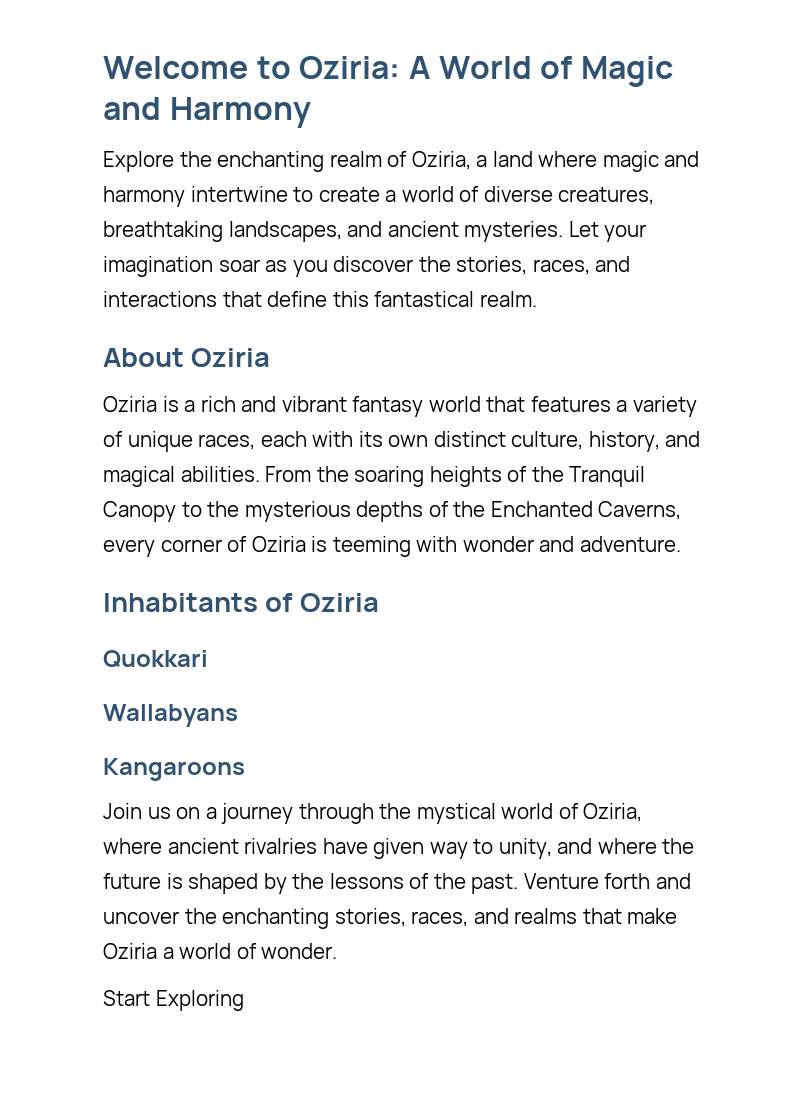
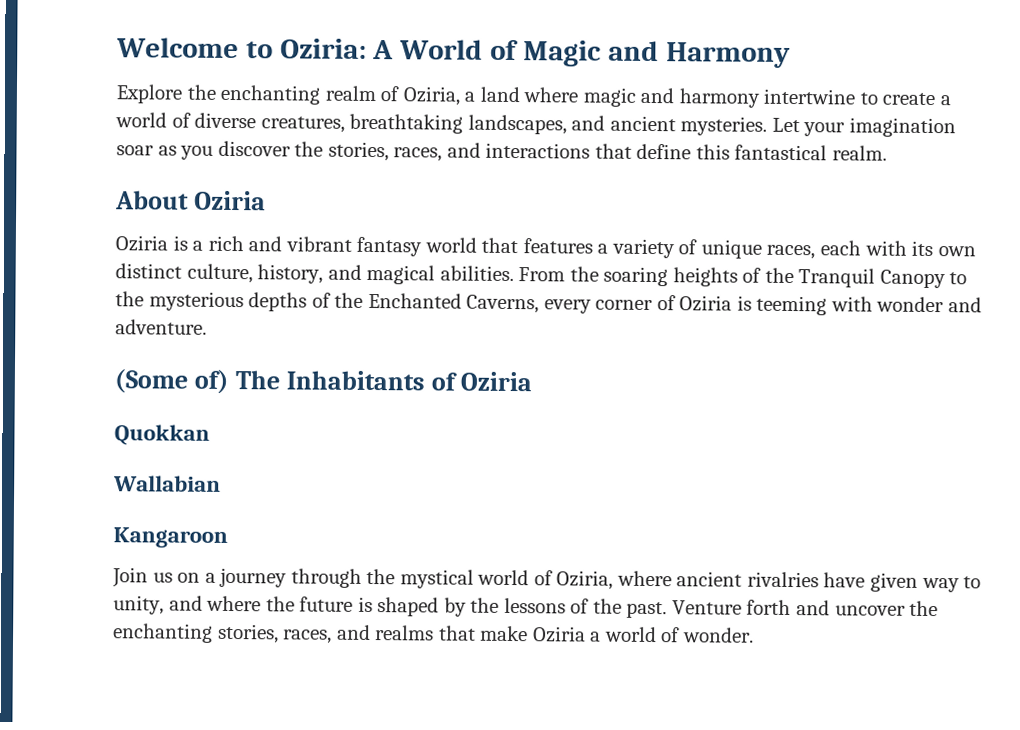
- Inhabitants of Oziria
+ (Some of) The Inhabitants of Oziria
- Quokkari
- Wallabyans
- Kangaroons
+ Quokkan
+ Wallabian
+ Kangaroon
- Start Exploring

